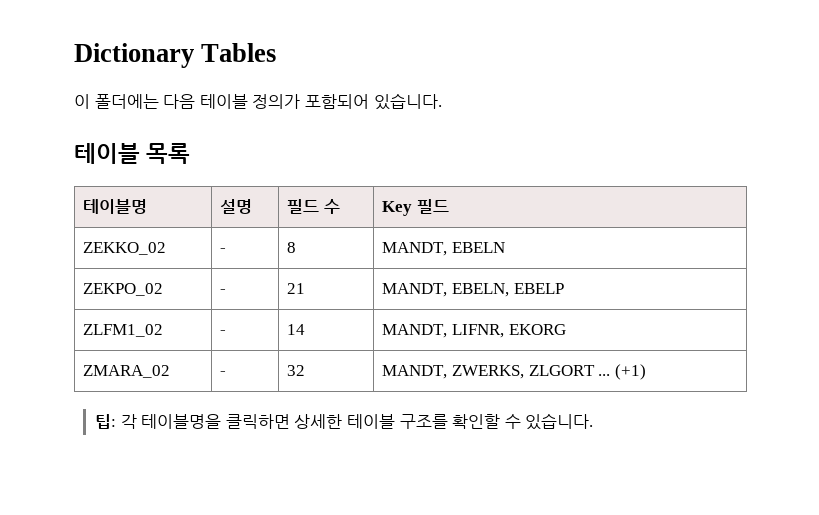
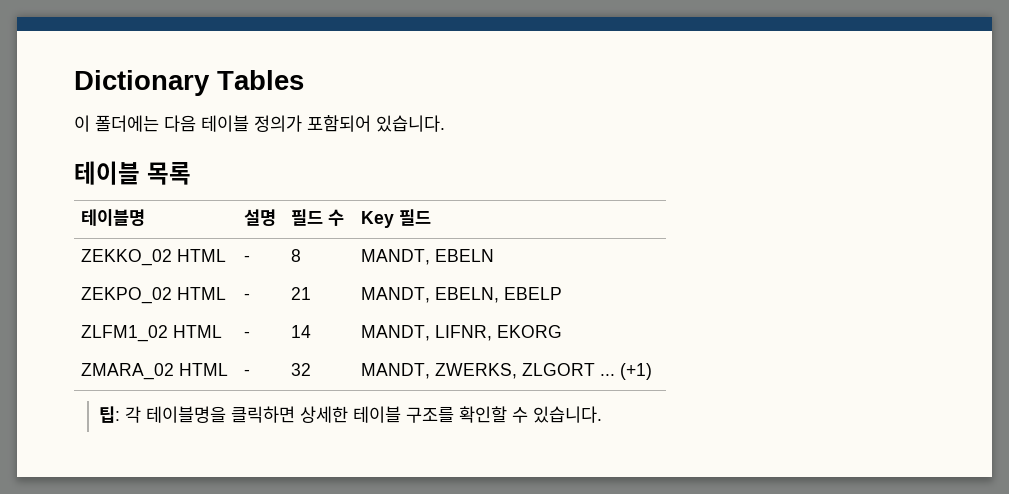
- ZEKKO_02 | - | 8 | MANDT, EBELN
+ ZEKKO_02 HTML | - | 8 | MANDT, EBELN
- ZEKPO_02 | - | 21 | MANDT, EBELN, EBELP
+ ZEKPO_02 HTML | - | 21 | MANDT, EBELN, EBELP
- ZLFM1_02 | - | 14 | MANDT, LIFNR, EKORG
+ ZLFM1_02 HTML | - | 14 | MANDT, LIFNR, EKORG
- ZMARA_02 | - | 32 | MANDT, ZWERKS, ZLGORT ... (+1)
+ ZMARA_02 HTML | - | 32 | MANDT, ZWERKS, ZLGORT ... (+1)

